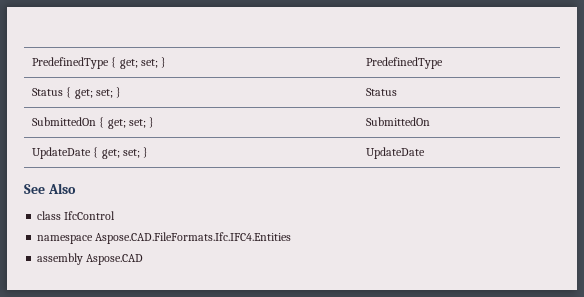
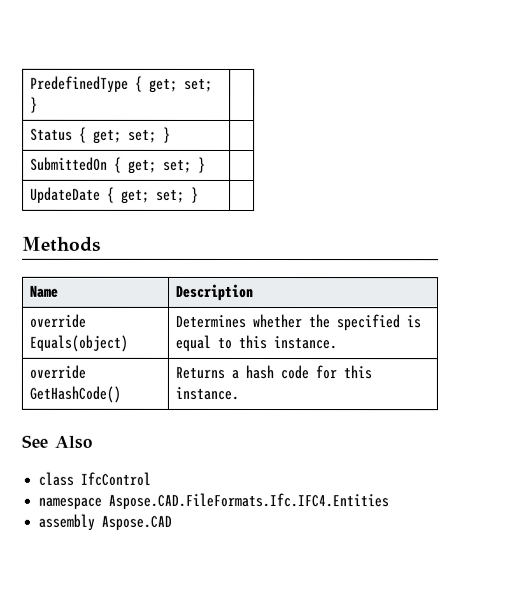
- PredefinedType { get; set; } | PredefinedType
+ PredefinedType { get; set; } |
- Status { get; set; } | Status
+ Status { get; set; } |
- SubmittedOn { get; set; } | SubmittedOn
+ SubmittedOn { get; set; } |
- UpdateDate { get; set; } | UpdateDate
+ UpdateDate { get; set; } |
+ Methods
+ Name | Description
+ override Equals(object) | Determines whether the specified is equal to this instance.
+ override GetHashCode() | Returns a hash code for this instance.

